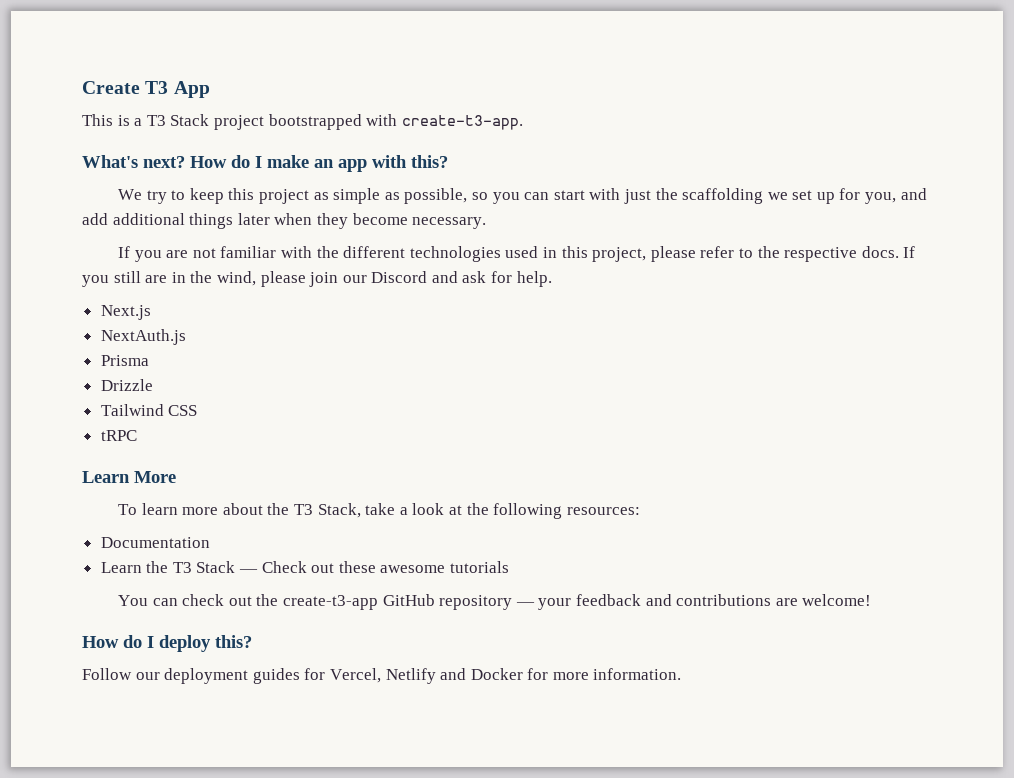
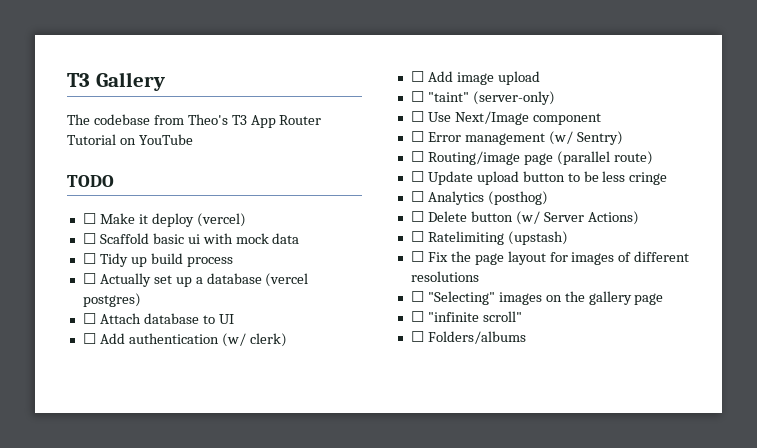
- Create T3 App
- This is a T3 Stack project bootstrapped with create-t3-app.
- What's next? How do I make an app with this?
- We try to keep this project as simple as possible, so you can start with just the scaffolding we set up for you, and add additional things later when they become necessary.
- If you are not familiar with the different technologies used in this project, please refer to the respective docs. If you still are in the wind, please join our Discord and ask for help.
- Next.js
- NextAuth.js
- Prisma
- Drizzle
- Tailwind CSS
- tRPC
- Learn More
- To learn more about the T3 Stack, take a look at the following resources:
- Documentation
- Learn the T3 Stack — Check out these awesome tutorials
- You can check out the create-t3-app GitHub repository — your feedback and contributions are welcome!
- How do I deploy this?
- Follow our deployment guides for Vercel, Netlify and Docker for more information.
+ T3 Gallery
+ The codebase from Theo's T3 App Router Tutorial on YouTube
+ TODO
+ ☐ Make it deploy (vercel)
+ ☐ Scaffold basic ui with mock data
+ ☐ Tidy up build process
+ ☐ Actually set up a database (vercel postgres)
+ ☐ Attach database to UI
+ ☐ Add authentication (w/ clerk)
+ ☐ Add image upload
+ ☐ "taint" (server-only)
+ ☐ Use Next/Image component
+ ☐ Error management (w/ Sentry)
+ ☐ Routing/image page (parallel route)
+ ☐ Update upload button to be less cringe
+ ☐ Analytics (posthog)
+ ☐ Delete button (w/ Server Actions)
+ ☐ Ratelimiting (upstash)
+ ☐ Fix the page layout for images of different resolutions
+ ☐ "Selecting" images on the gallery page
+ ☐ "infinite scroll"
+ ☐ Folders/albums

